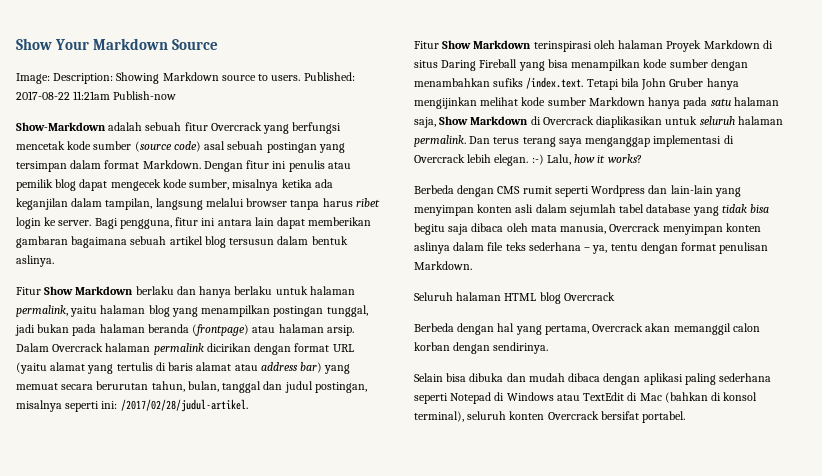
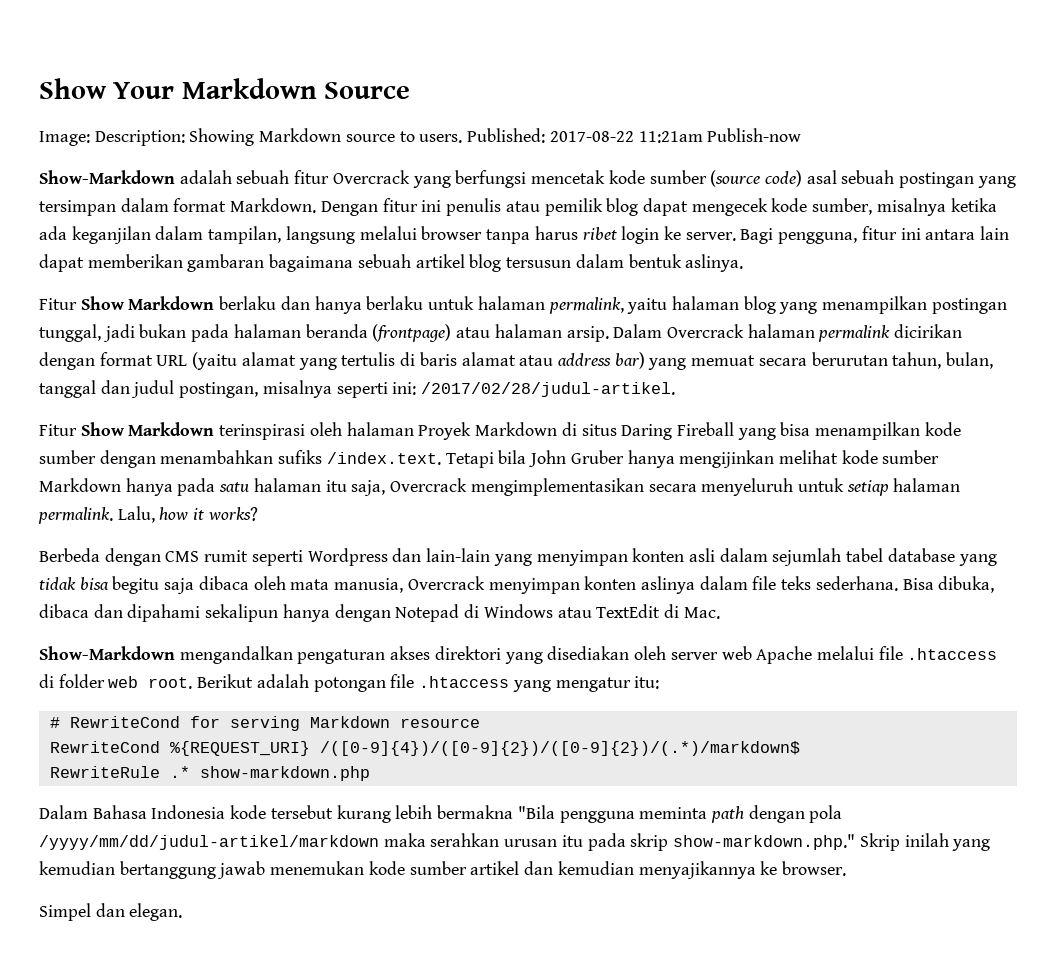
- Fitur Show Markdown terinspirasi oleh halaman Proyek Markdown di situs Daring Fireball yang bisa menampilkan kode sumber dengan menambahkan sufiks /index.text. Tetapi bila John Gruber hanya mengijinkan melihat kode sumber Markdown hanya pada satu halaman saja, Show Markdown di Overcrack diaplikasikan untuk seluruh halaman permalink. Dan terus terang saya menganggap implementasi di Overcrack lebih elegan. :-) Lalu, how it works?
+ Fitur Show Markdown terinspirasi oleh halaman Proyek Markdown di situs Daring Fireball yang bisa menampilkan kode sumber dengan menambahkan sufiks /index.text. Tetapi bila John Gruber hanya mengijinkan melihat kode sumber Markdown hanya pada satu halaman itu saja, Overcrack mengimplementasikan secara menyeluruh untuk setiap halaman permalink. Lalu, how it works?
- Berbeda dengan CMS rumit seperti Wordpress dan lain-lain yang menyimpan konten asli dalam sejumlah tabel database yang tidak bisa begitu saja dibaca oleh mata manusia, Overcrack menyimpan konten aslinya dalam file teks sederhana – ya, tentu dengan format penulisan Markdown.
- Seluruh halaman HTML blog Overcrack
- Berbeda dengan hal yang pertama, Overcrack akan memanggil calon korban dengan sendirinya.
- Selain bisa dibuka dan mudah dibaca dengan aplikasi paling sederhana seperti Notepad di Windows atau TextEdit di Mac (bahkan di konsol terminal), seluruh konten Overcrack bersifat portabel.
+ Berbeda dengan CMS rumit seperti Wordpress dan lain-lain yang menyimpan konten asli dalam sejumlah tabel database yang tidak bisa begitu saja dibaca oleh mata manusia, Overcrack menyimpan konten aslinya dalam file teks sederhana. Bisa dibuka, dibaca dan dipahami sekalipun hanya dengan Notepad di Windows atau TextEdit di Mac.
+ Show-Markdown mengandalkan pengaturan akses direktori yang disediakan oleh server web Apache melalui file .htaccess di folder web root. Berikut adalah potongan file .htaccess yang mengatur itu:
+ # RewriteCond for serving Markdown resource
+ RewriteCond %{REQUEST_URI} /([0-9]{4})/([0-9]{2})/([0-9]{2})/(.*)/markdown$
+ RewriteRule .* show-markdown.php
+ Dalam Bahasa Indonesia kode tersebut kurang lebih bermakna "Bila pengguna meminta path dengan pola /yyyy/mm/dd/judul-artikel/markdown maka serahkan urusan itu pada skrip show-markdown.php." Skrip inilah yang kemudian bertanggung jawab menemukan kode sumber artikel dan kemudian menyajikannya ke browser.
+ Simpel dan elegan.

